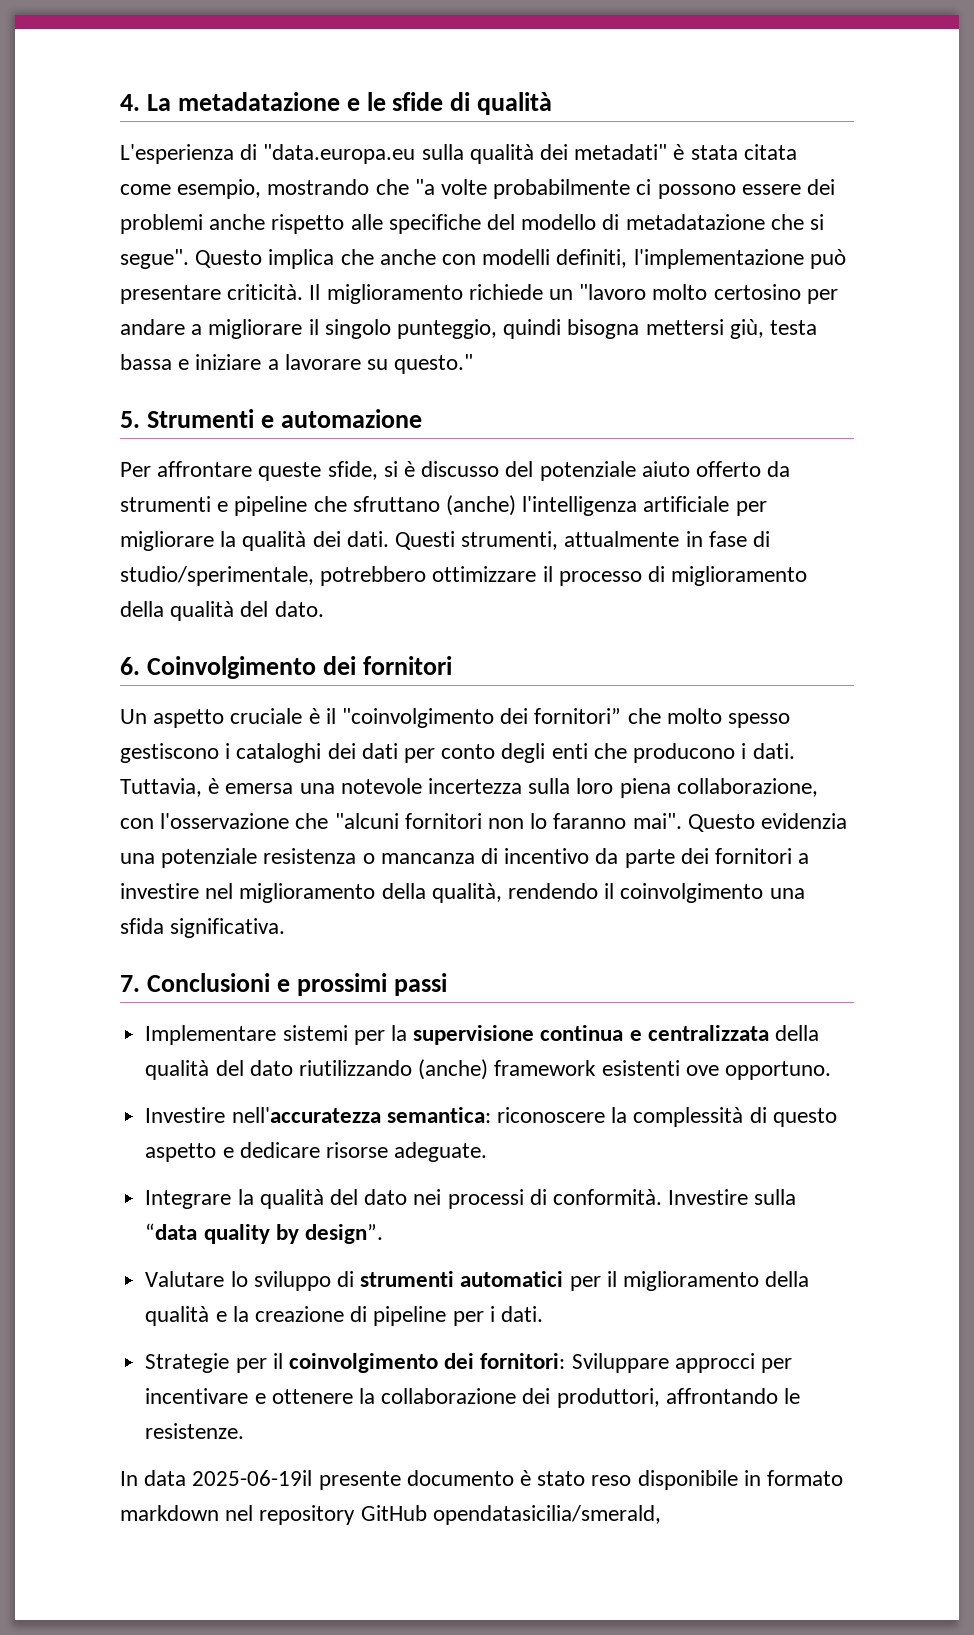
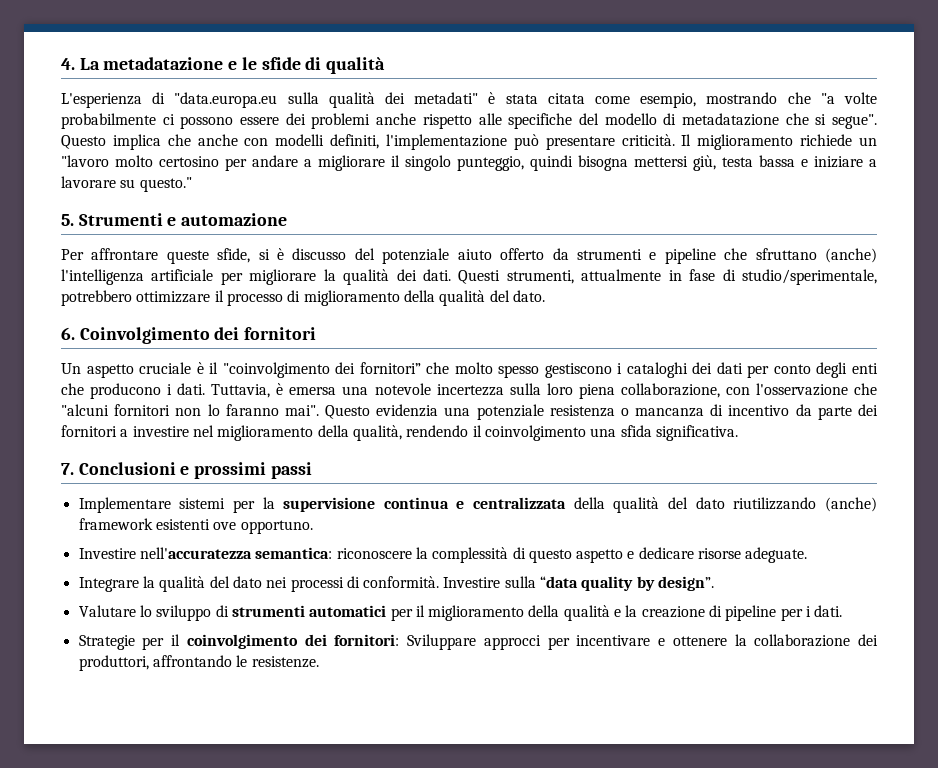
- In data 2025-06-19il presente documento è stato reso disponibile in formato markdown nel repository GitHub opendatasicilia/smerald,

